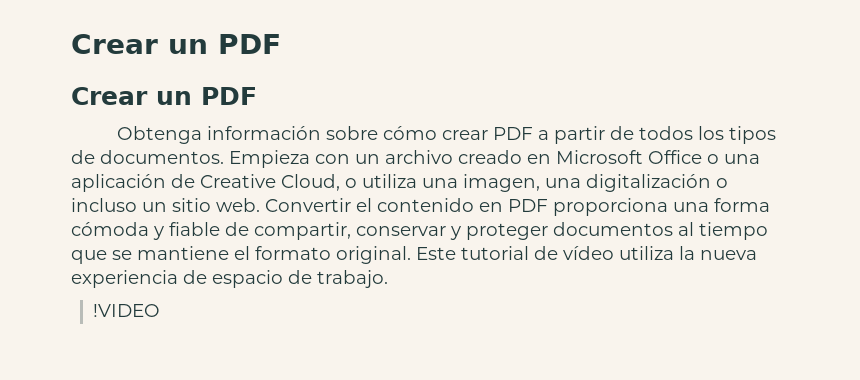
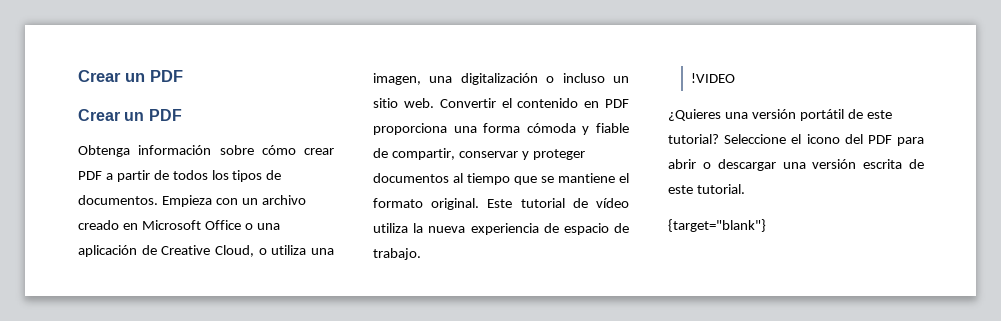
+ ¿Quieres una versión portátil de este tutorial? Seleccione el icono del PDF para abrir o descargar una versión escrita de este tutorial.
+ {target="blank"}

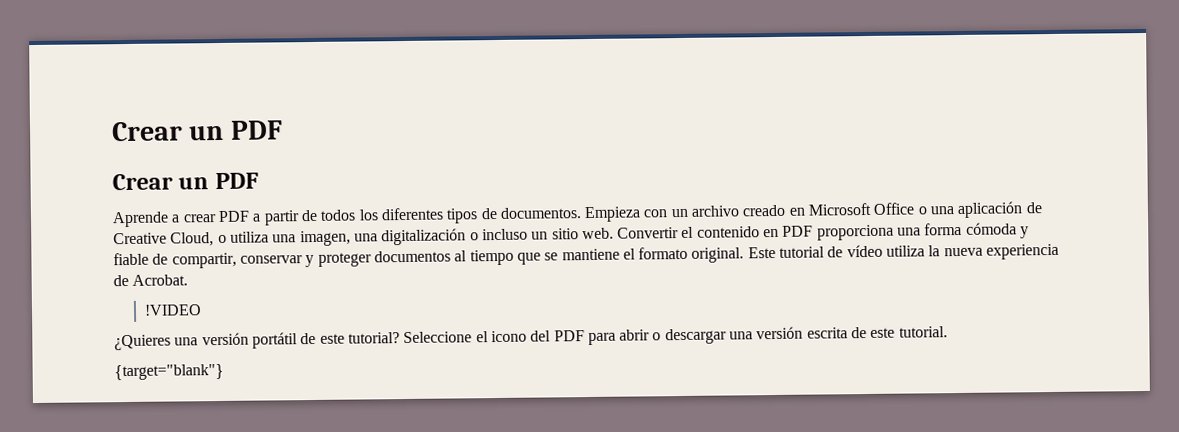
- Obtenga información sobre cómo crear PDF a partir de todos los tipos de documentos.
+ Aprende a crear PDF a partir de todos los diferentes tipos de documentos.
- Este tutorial de vídeo utiliza la nueva experiencia de espacio de trabajo.
+ Este tutorial de vídeo utiliza la nueva experiencia de Acrobat.

